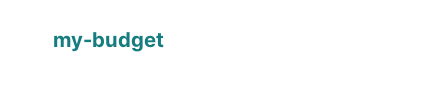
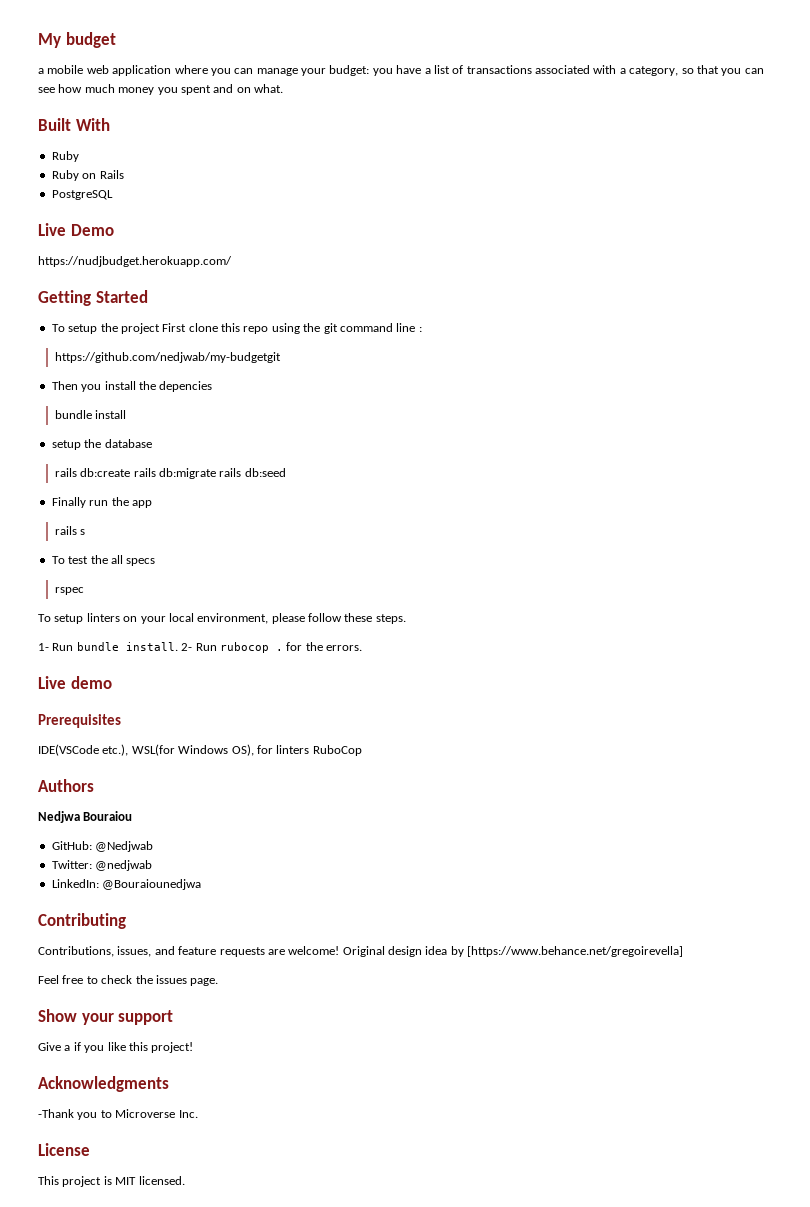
- my-budget
+ My budget
+ a mobile web application where you can manage your budget: you have a list of transactions associated with a category, so that you can see how much money you spent and on what.
+ Built With
+ Ruby
+ Ruby on Rails
+ PostgreSQL
+ Live Demo
+ https://nudjbudget.herokuapp.com/
+ Getting Started
+ To setup the project First clone this repo using the git command line :
+ https://github.com/nedjwab/my-budgetgit
+ Then you install the depencies
+ bundle install
+ setup the database
+ rails db:create rails db:migrate rails db:seed
+ Finally run the app
+ rails s
+ To test the all specs
+ rspec
+ To setup linters on your local environment, please follow these steps.
+ 1- Run bundle install. 2- Run rubocop . for the errors.
+ Live demo
+ Prerequisites
+ IDE(VSCode etc.), WSL(for Windows OS), for linters RuboCop
+ Authors
+ Nedjwa Bouraiou
+ GitHub: @Nedjwab
+ Twitter: @nedjwab
+ LinkedIn: @Bouraiounedjwa
+ Contributing
+ Contributions, issues, and feature requests are welcome! Original design idea by [https://www.behance.net/gregoirevella]
+ Feel free to check the issues page.
+ Show your support
+ Give a if you like this project!
+ Acknowledgments
+ -Thank you to Microverse Inc.
+ License
+ This project is MIT licensed.

